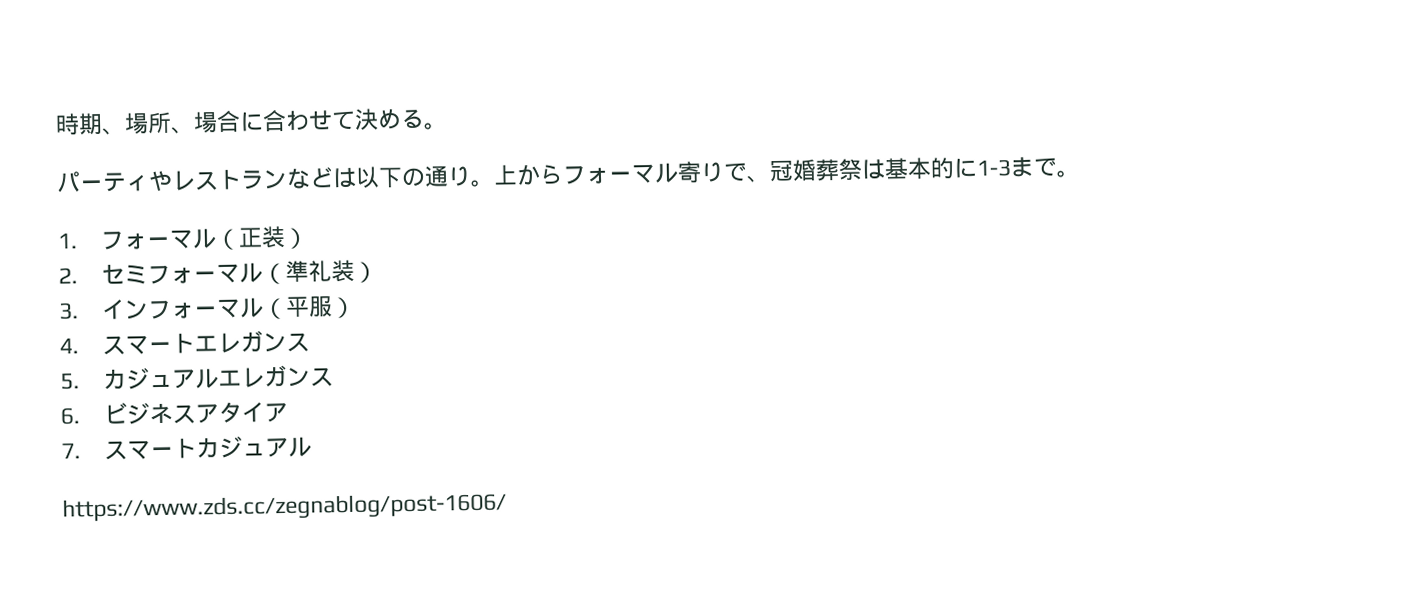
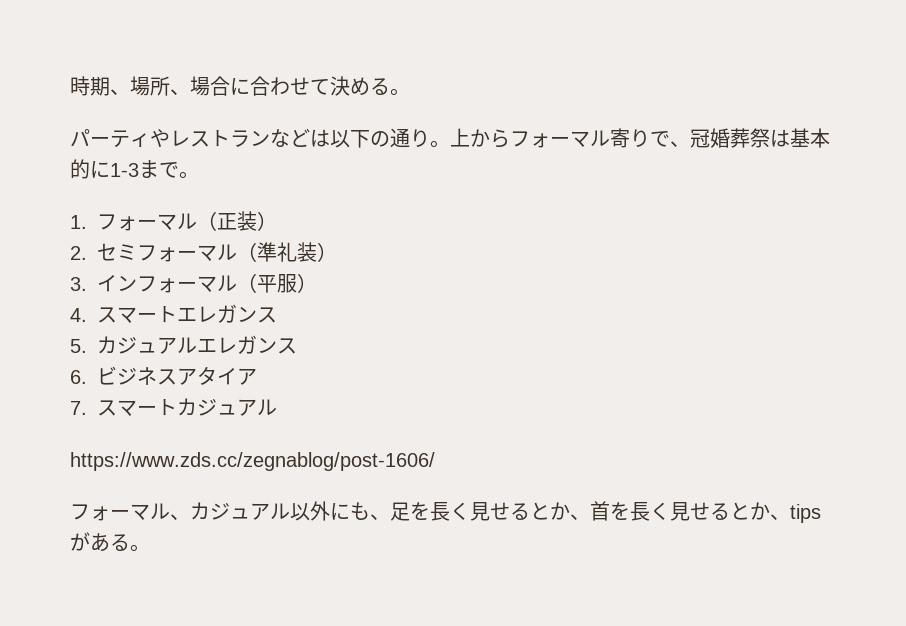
+ フォーマル、カジュアル以外にも、足を長く見せるとか、首を長く見せるとか、tipsがある。

